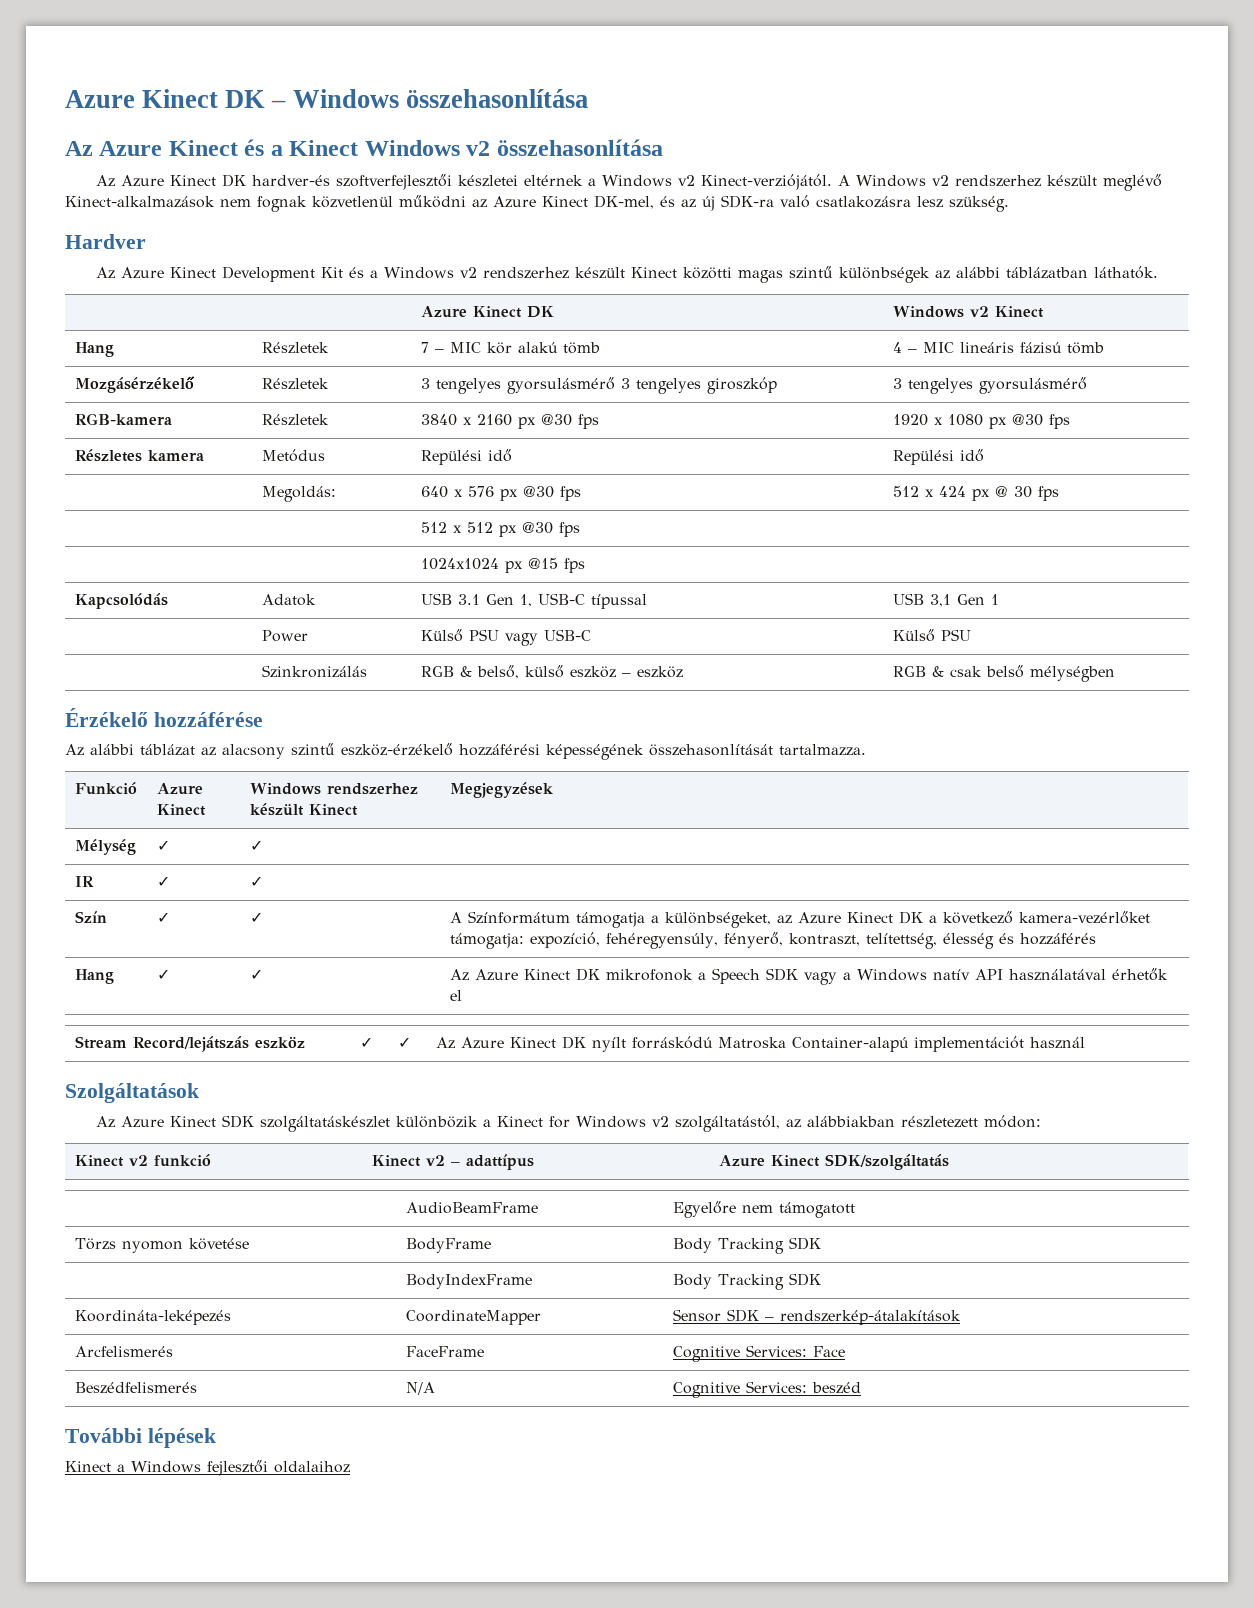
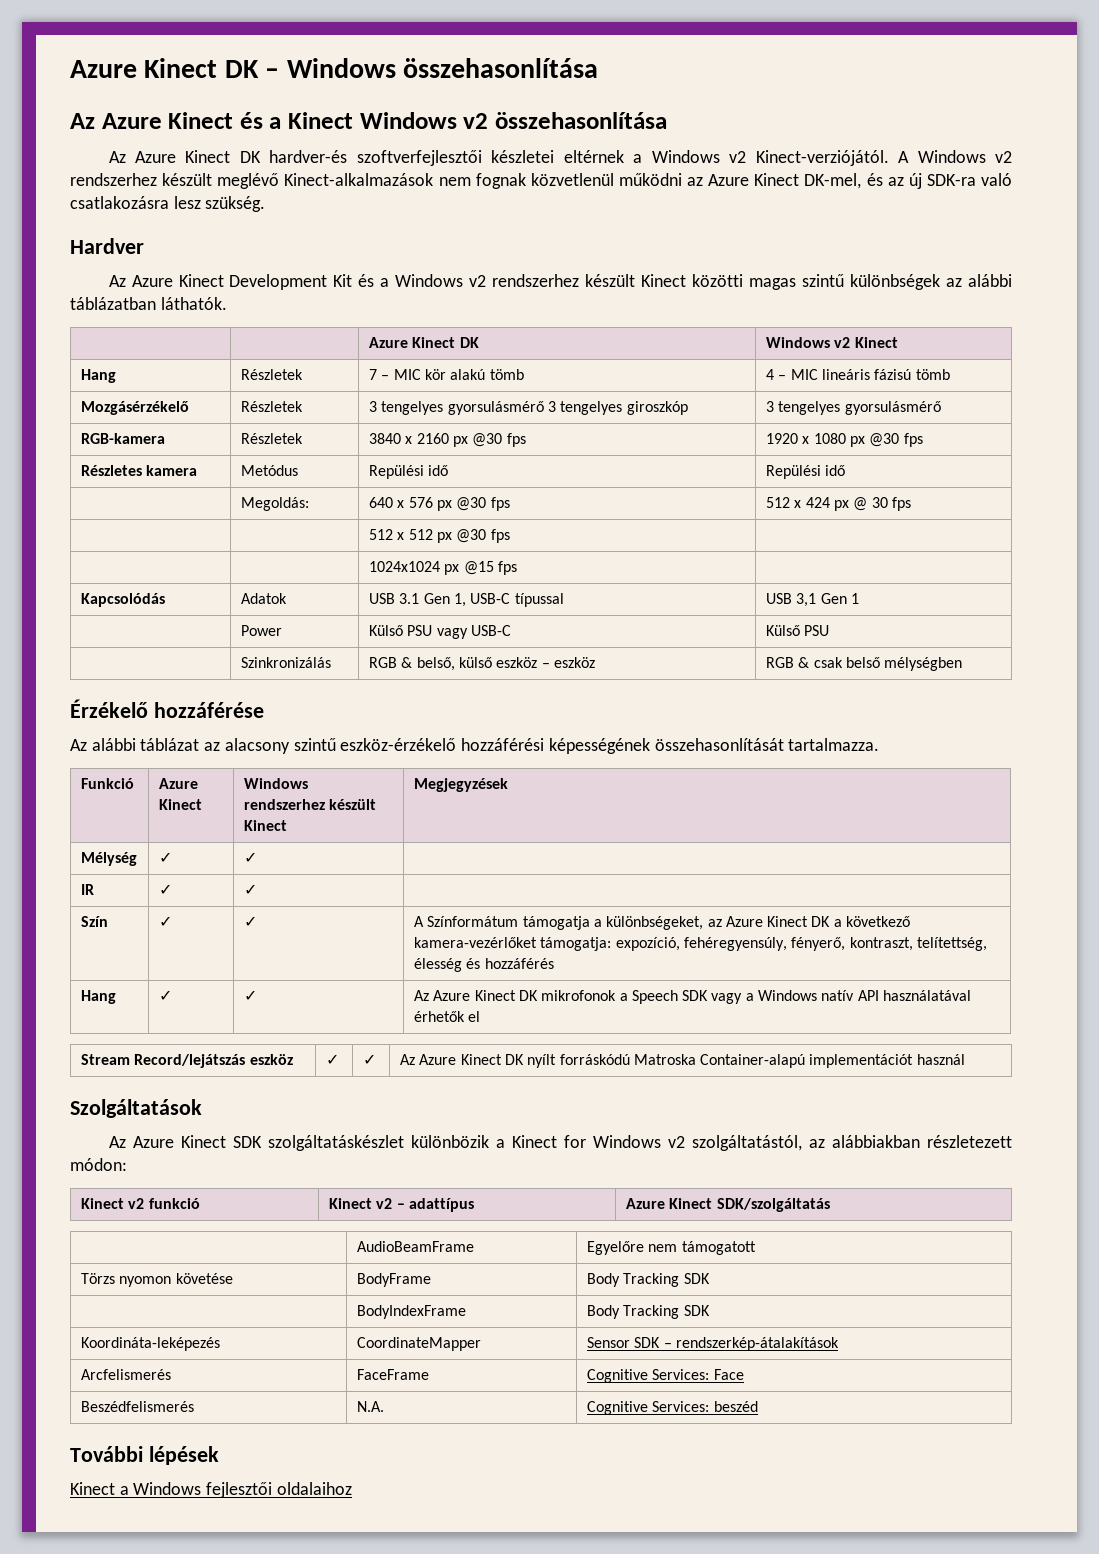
- Beszédfelismerés | N/A | Cognitive Services: beszéd
+ Beszédfelismerés | N.A. | Cognitive Services: beszéd

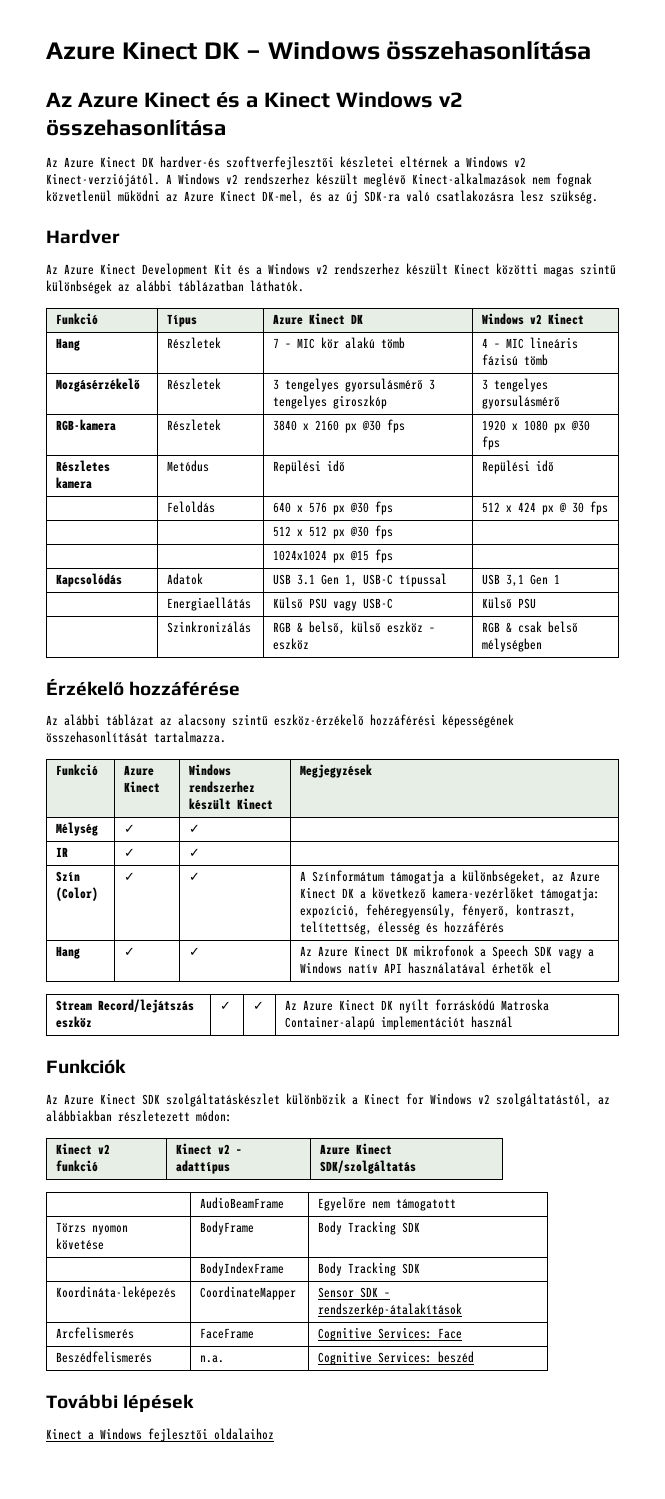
- | | Azure Kinect DK | Windows v2 Kinect
+ Funkció | Típus | Azure Kinect DK | Windows v2 Kinect
- | Megoldás: | 640 x 576 px @30 fps | 512 x 424 px @ 30 fps
+ | Feloldás | 640 x 576 px @30 fps | 512 x 424 px @ 30 fps
- | Power | Külső PSU vagy USB-C | Külső PSU
+ | Energiaellátás | Külső PSU vagy USB-C | Külső PSU
- Szín | ✓ | ✓ | A Színformátum támogatja a különbségeket, az Azure Kinect DK a következő kamera-vezérlőket támogatja: expozíció, fehéregyensúly, fényerő, kontraszt, telítettség, élesség és hozzáférés
+ Szín (Color) | ✓ | ✓ | A Színformátum támogatja a különbségeket, az Azure Kinect DK a következő kamera-vezérlőket támogatja: expozíció, fehéregyensúly, fényerő, kontraszt, telítettség, élesség és hozzáférés
- Szolgáltatások
+ Funkciók
- Beszédfelismerés | N.A. | Cognitive Services: beszéd
+ Beszédfelismerés | n.a. | Cognitive Services: beszéd

